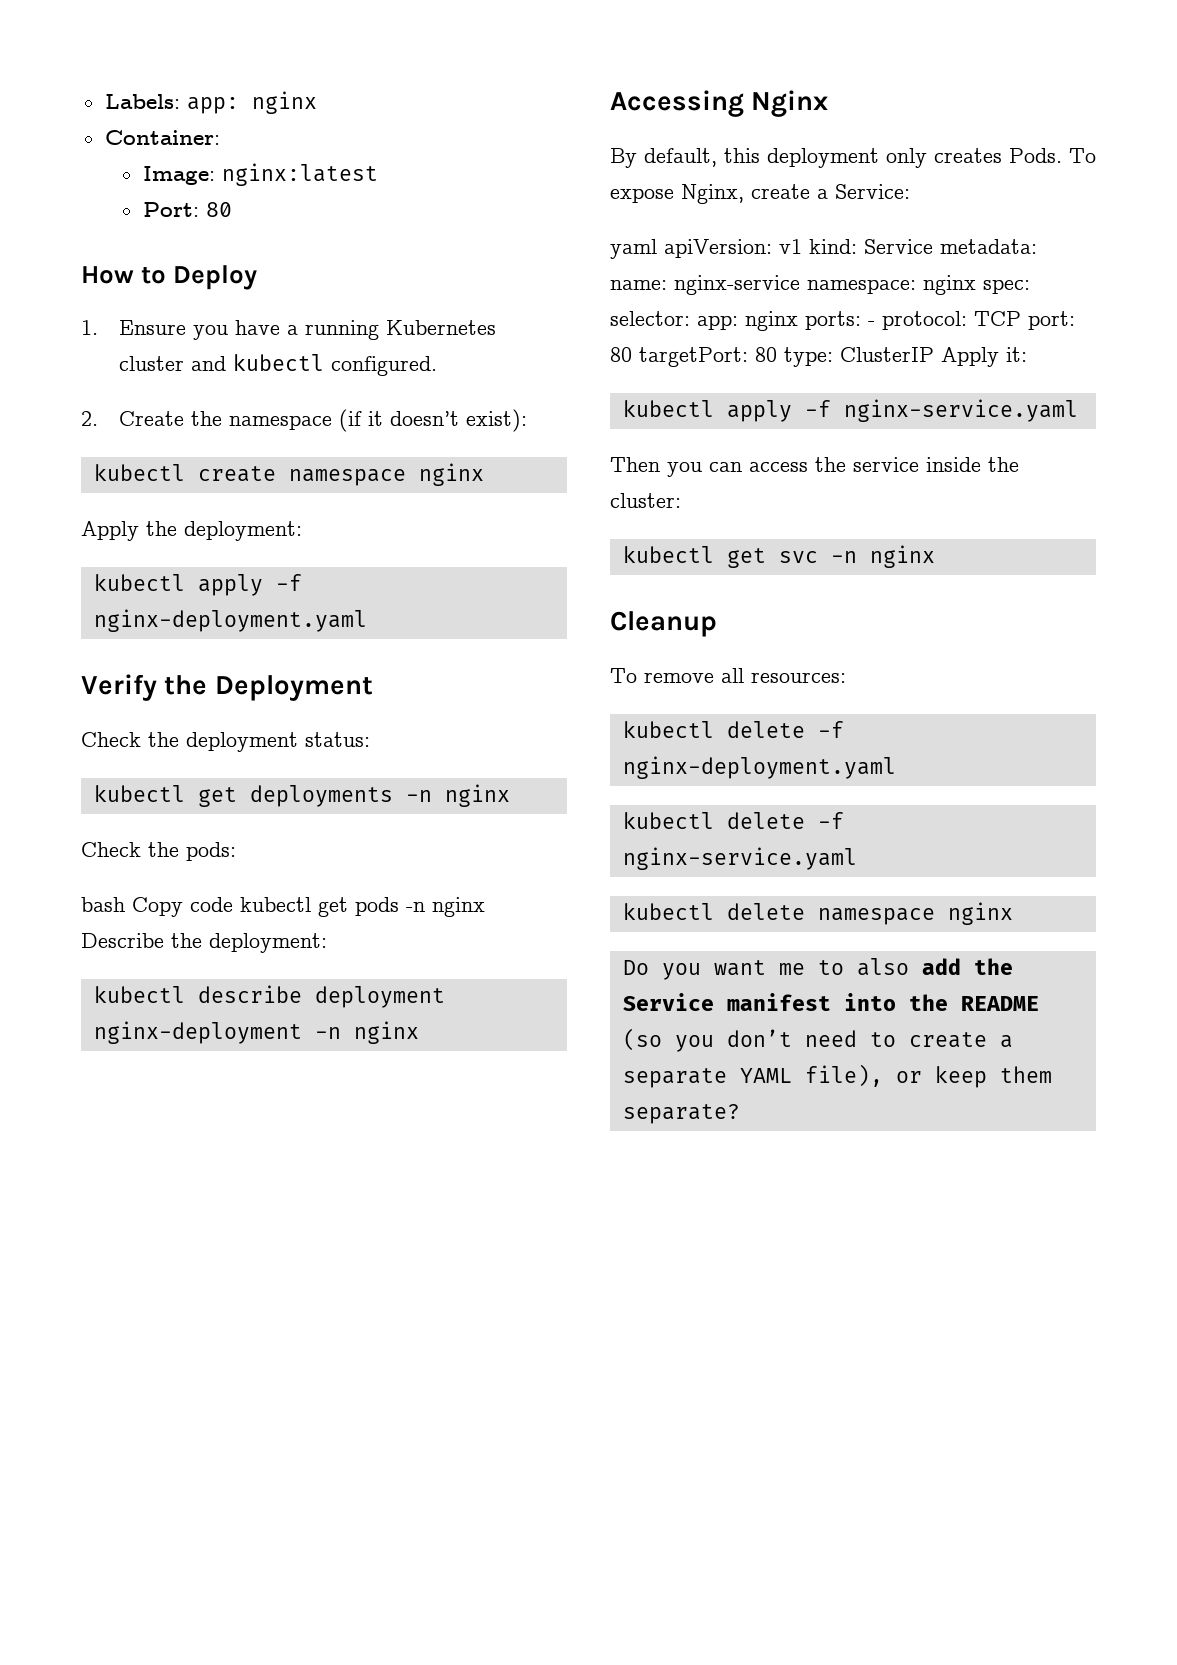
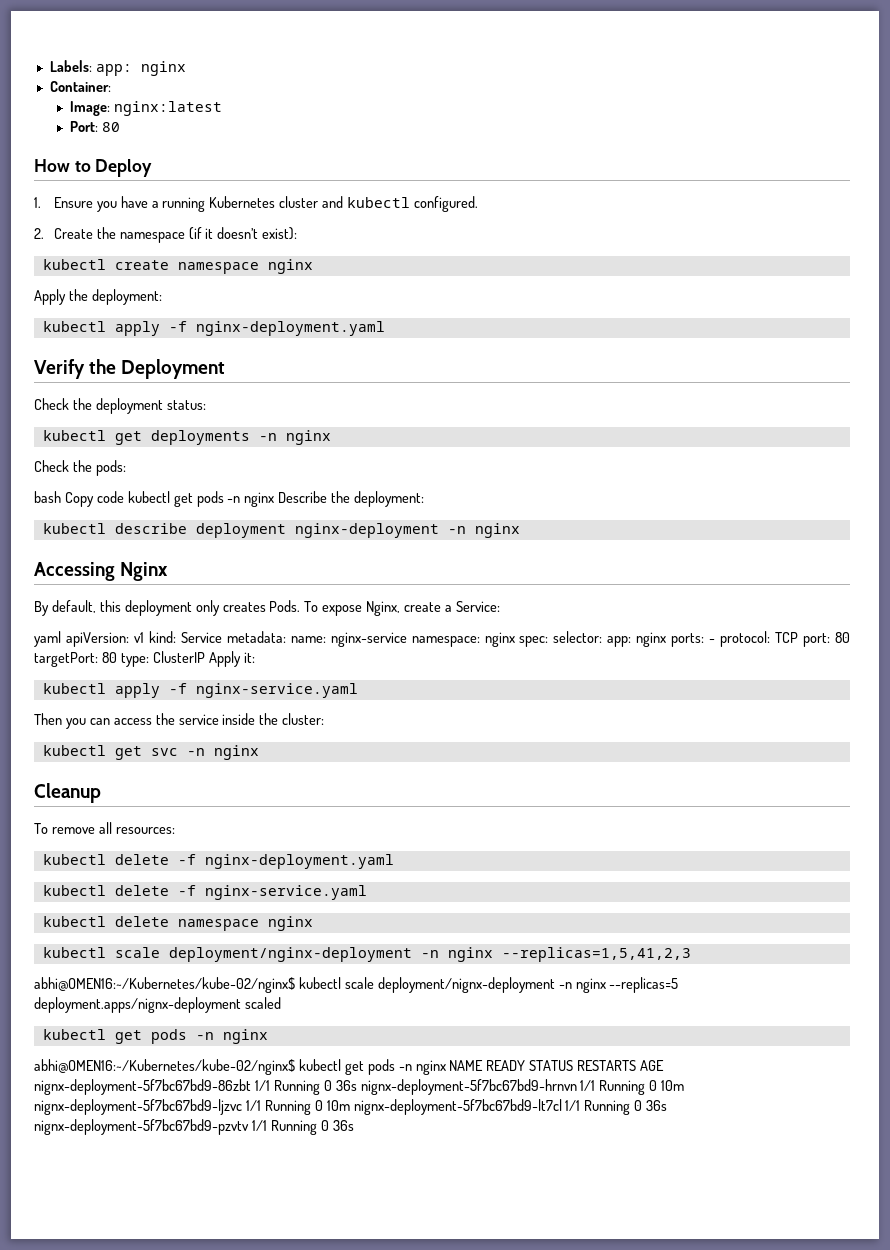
- Do you want me to also add the Service manifest into the README (so you don’t need to create a separate YAML file), or keep them separate?
+ kubectl scale deployment/nginx-deployment -n nginx --replicas=1,5,41,2,3
+ abhi@OMEN16:~/Kubernetes/kube-02/nginx$ kubectl scale deployment/nignx-deployment -n nginx --replicas=5 deployment.apps/nignx-deployment scaled
+ kubectl get pods -n nginx
+ abhi@OMEN16:~/Kubernetes/kube-02/nginx$ kubectl get pods -n nginx NAME READY STATUS RESTARTS AGE nignx-deployment-5f7bc67bd9-86zbt 1/1 Running 0 36s nignx-deployment-5f7bc67bd9-hrnvn 1/1 Running 0 10m nignx-deployment-5f7bc67bd9-ljzvc 1/1 Running 0 10m nignx-deployment-5f7bc67bd9-lt7cl 1/1 Running 0 36s nignx-deployment-5f7bc67bd9-pzvtv 1/1 Running 0 36s

